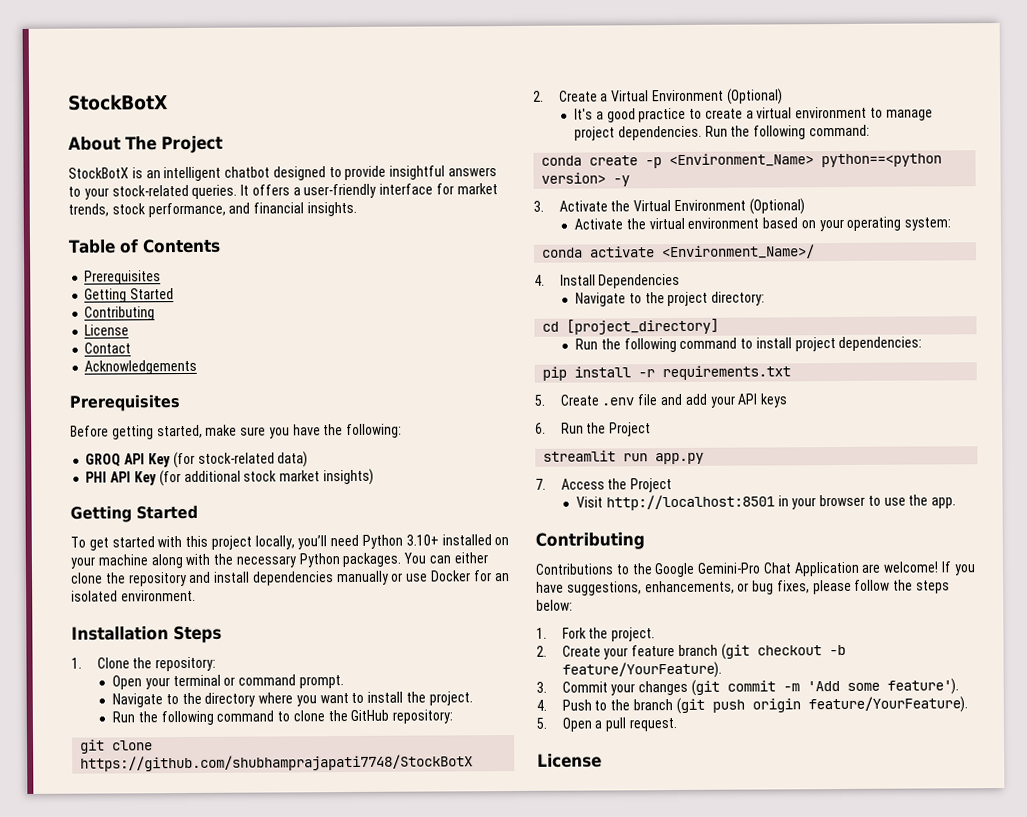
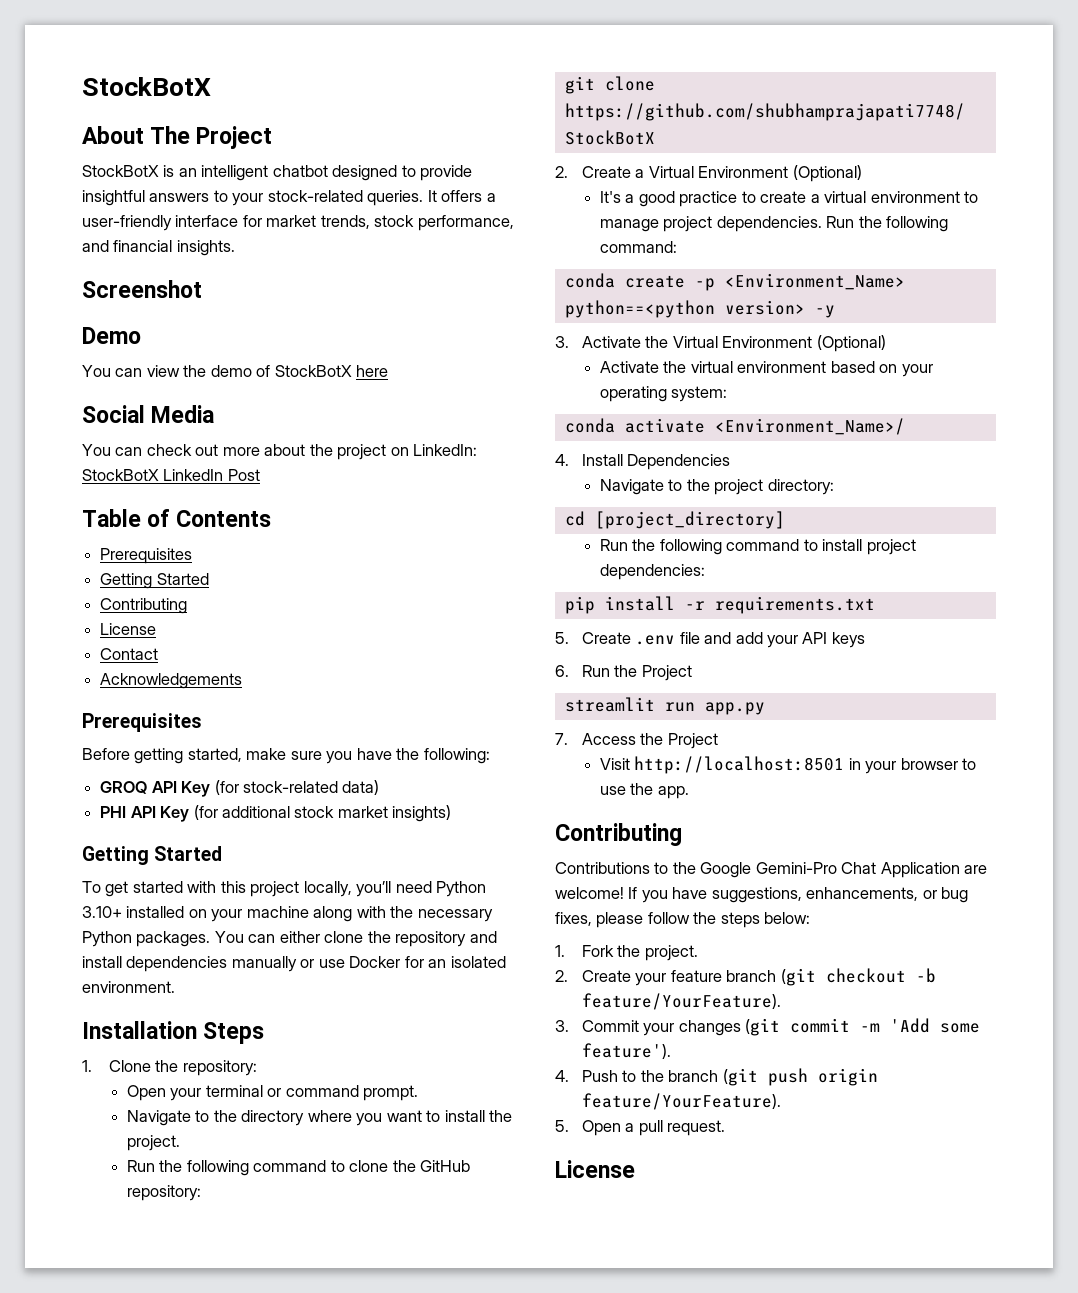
+ Screenshot
+ Demo
+ You can view the demo of StockBotX here
+ Social Media
+ You can check out more about the project on LinkedIn: StockBotX LinkedIn Post

